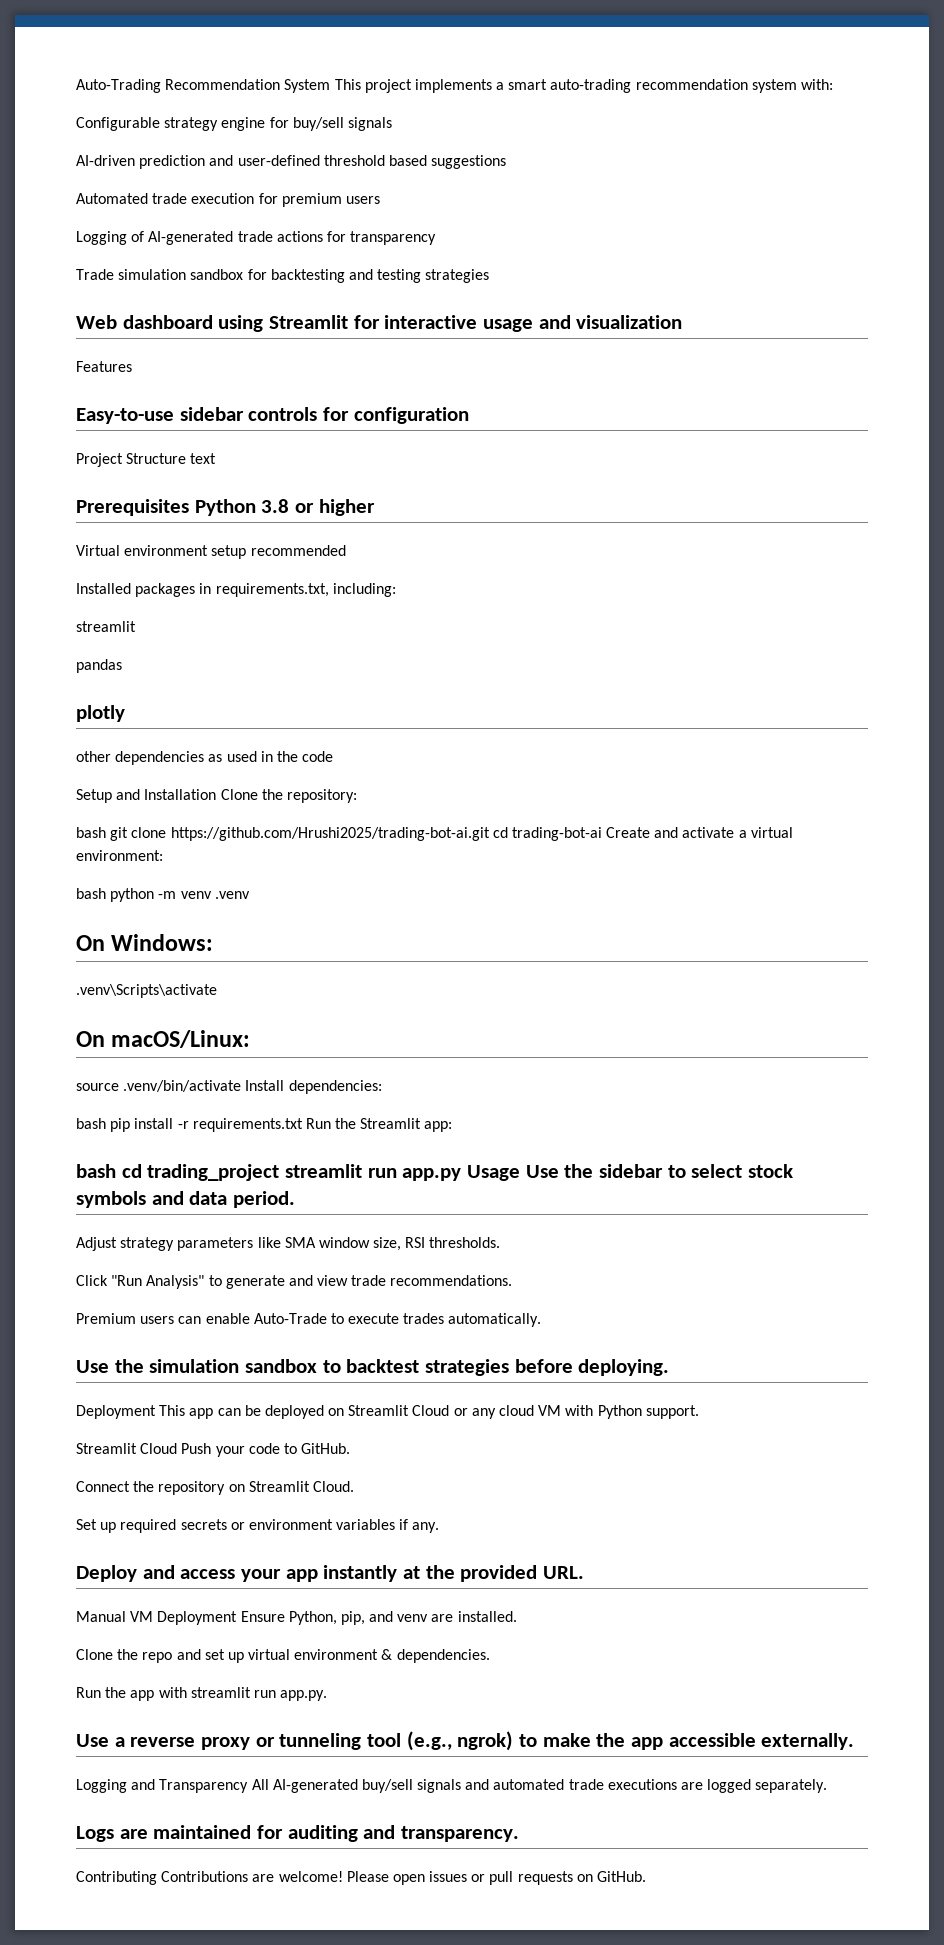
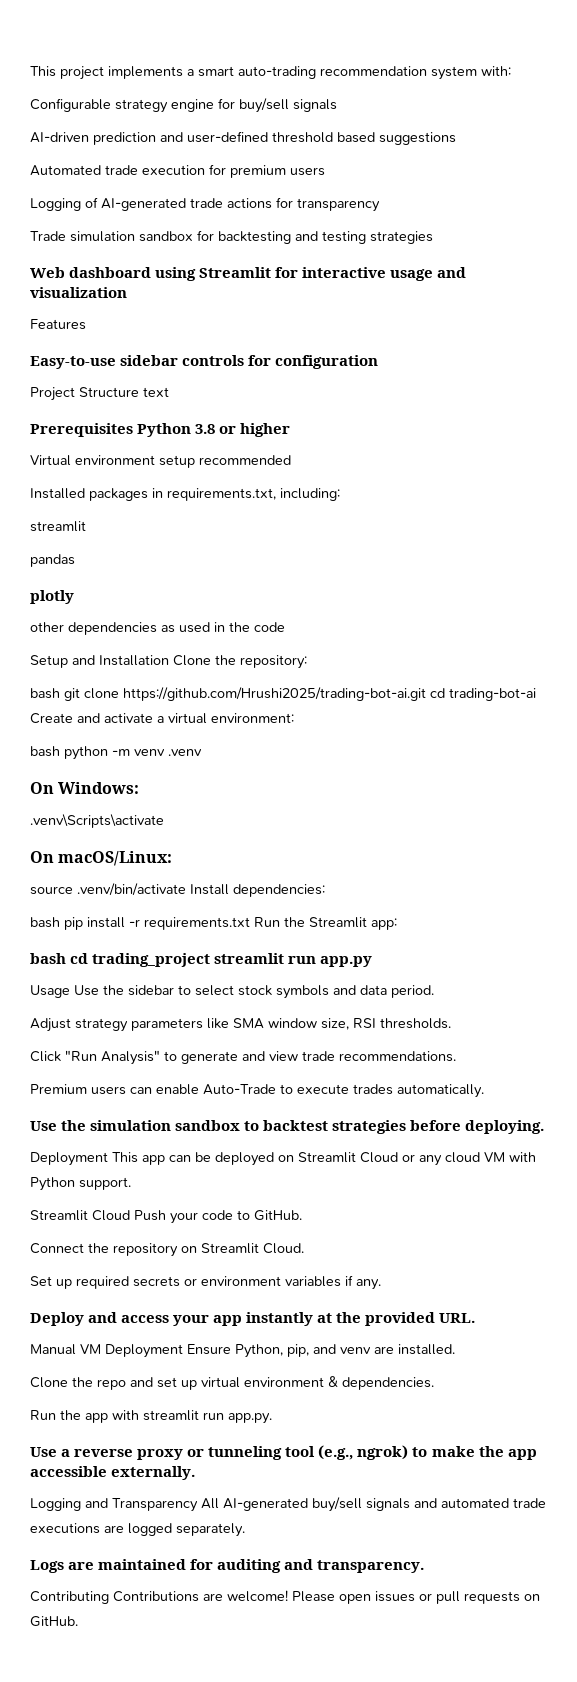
- Auto-Trading Recommendation System This project implements a smart auto-trading recommendation system with:
+ This project implements a smart auto-trading recommendation system with:
- bash cd trading_project streamlit run app.py Usage Use the sidebar to select stock symbols and data period.
+ bash cd trading_project streamlit run app.py
+ Usage Use the sidebar to select stock symbols and data period.

